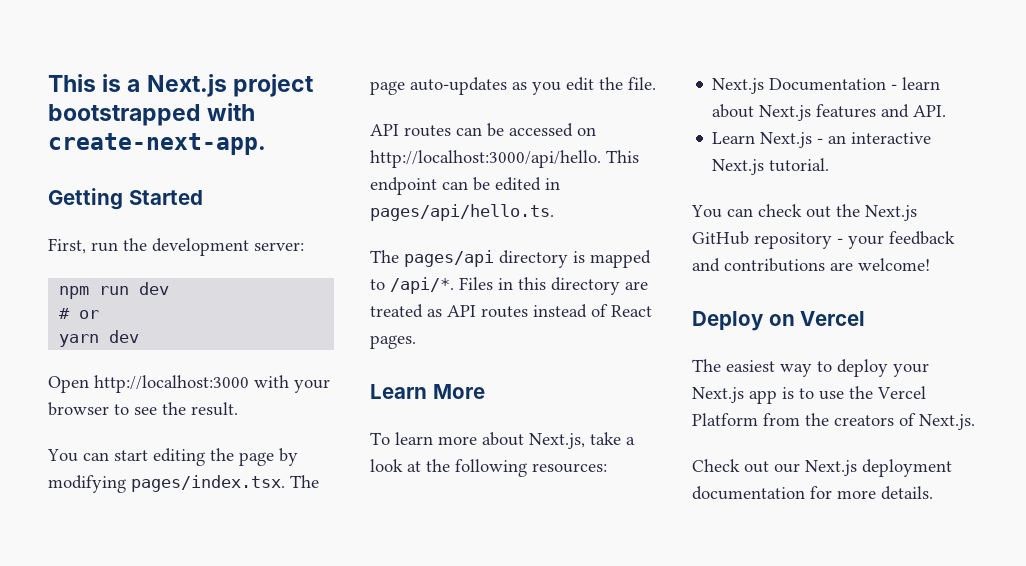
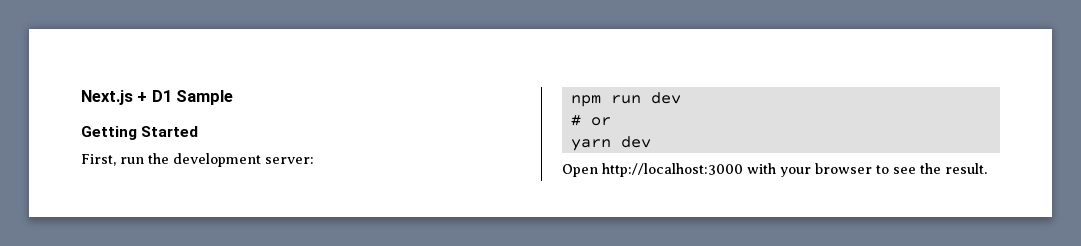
- This is a Next.js project bootstrapped with create-next-app.
+ Next.js + D1 Sample
- You can start editing the page by modifying pages/index.tsx. The page auto-updates as you edit the file.
- API routes can be accessed on http://localhost:3000/api/hello. This endpoint can be edited in pages/api/hello.ts.
- The pages/api directory is mapped to /api/*. Files in this directory are treated as API routes instead of React pages.
- Learn More
- To learn more about Next.js, take a look at the following resources:
- Next.js Documentation - learn about Next.js features and API.
- Learn Next.js - an interactive Next.js tutorial.
- You can check out the Next.js GitHub repository - your feedback and contributions are welcome!
- Deploy on Vercel
- The easiest way to deploy your Next.js app is to use the Vercel Platform from the creators of Next.js.
- Check out our Next.js deployment documentation for more details.

